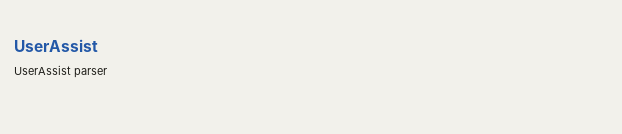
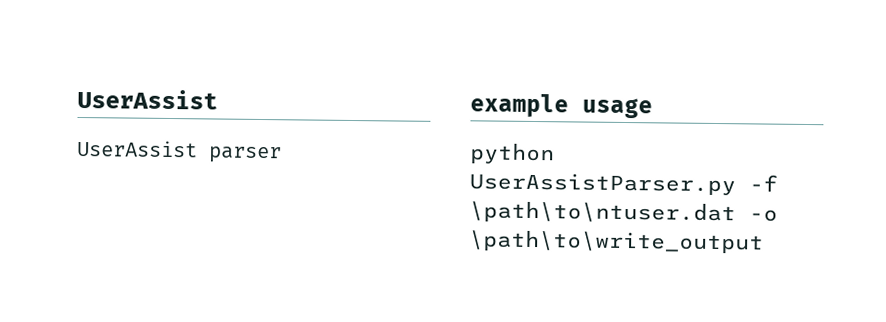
+ example usage
+ python UserAssistParser.py -f \path\to\ntuser.dat -o \path\to\write_output

